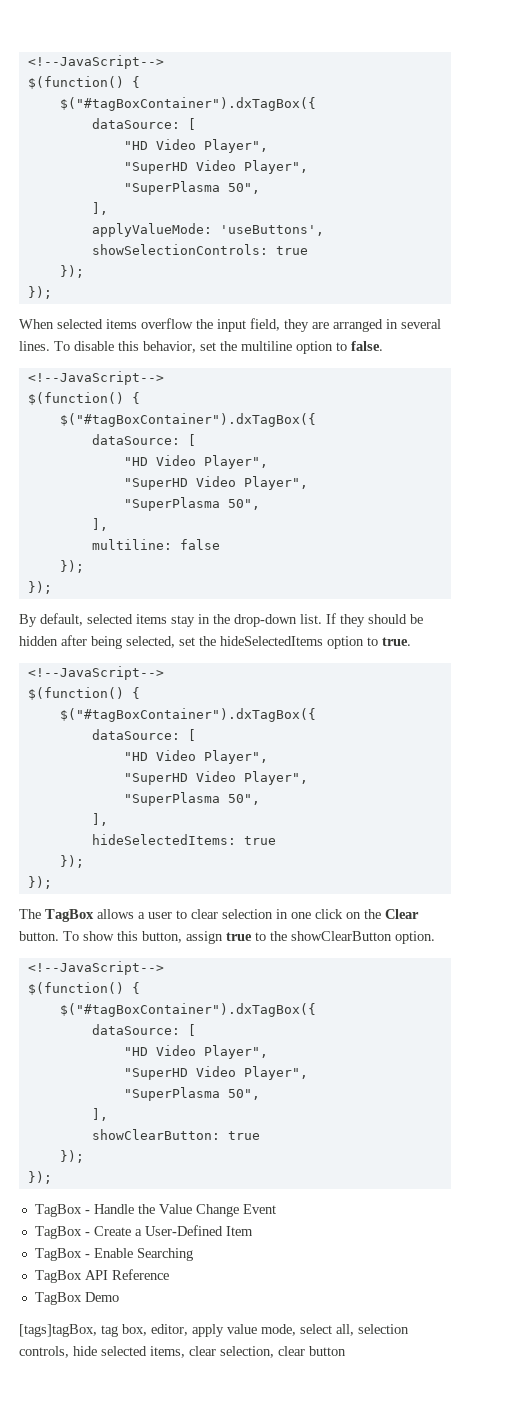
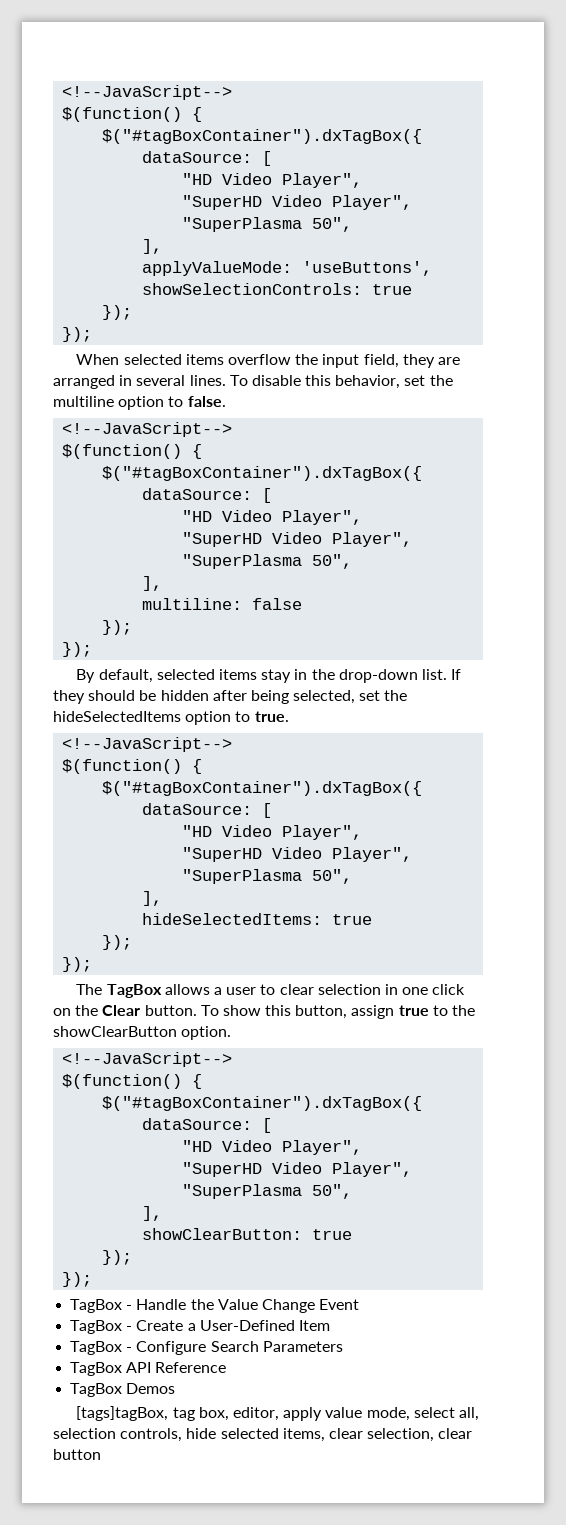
- TagBox - Enable Searching
+ TagBox - Configure Search Parameters
- TagBox Demo
+ TagBox Demos

